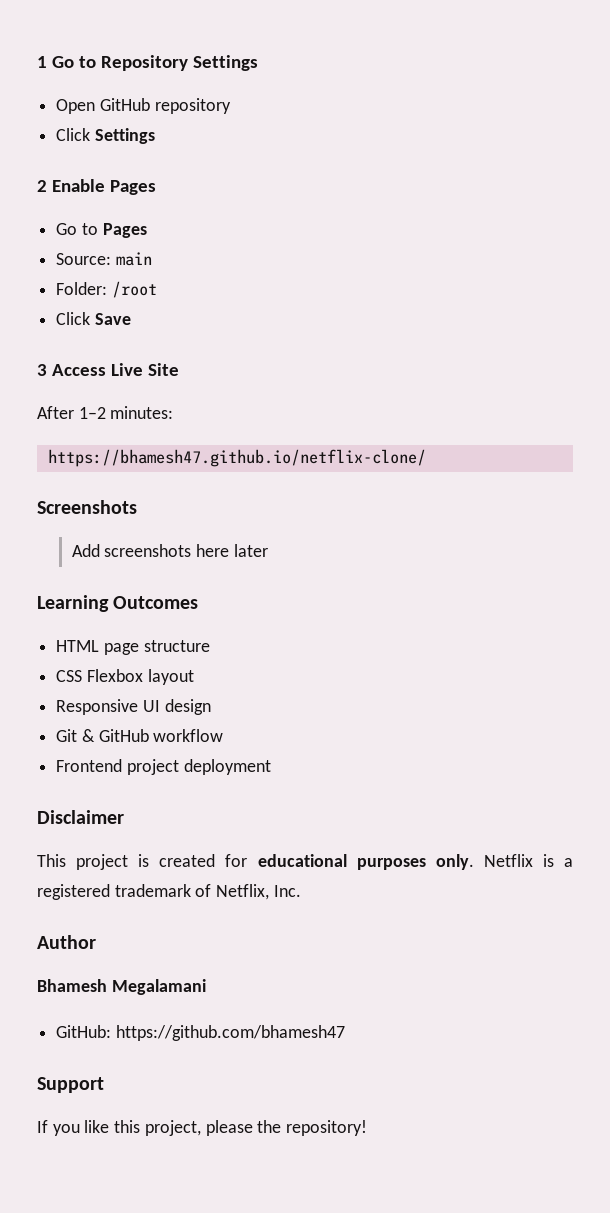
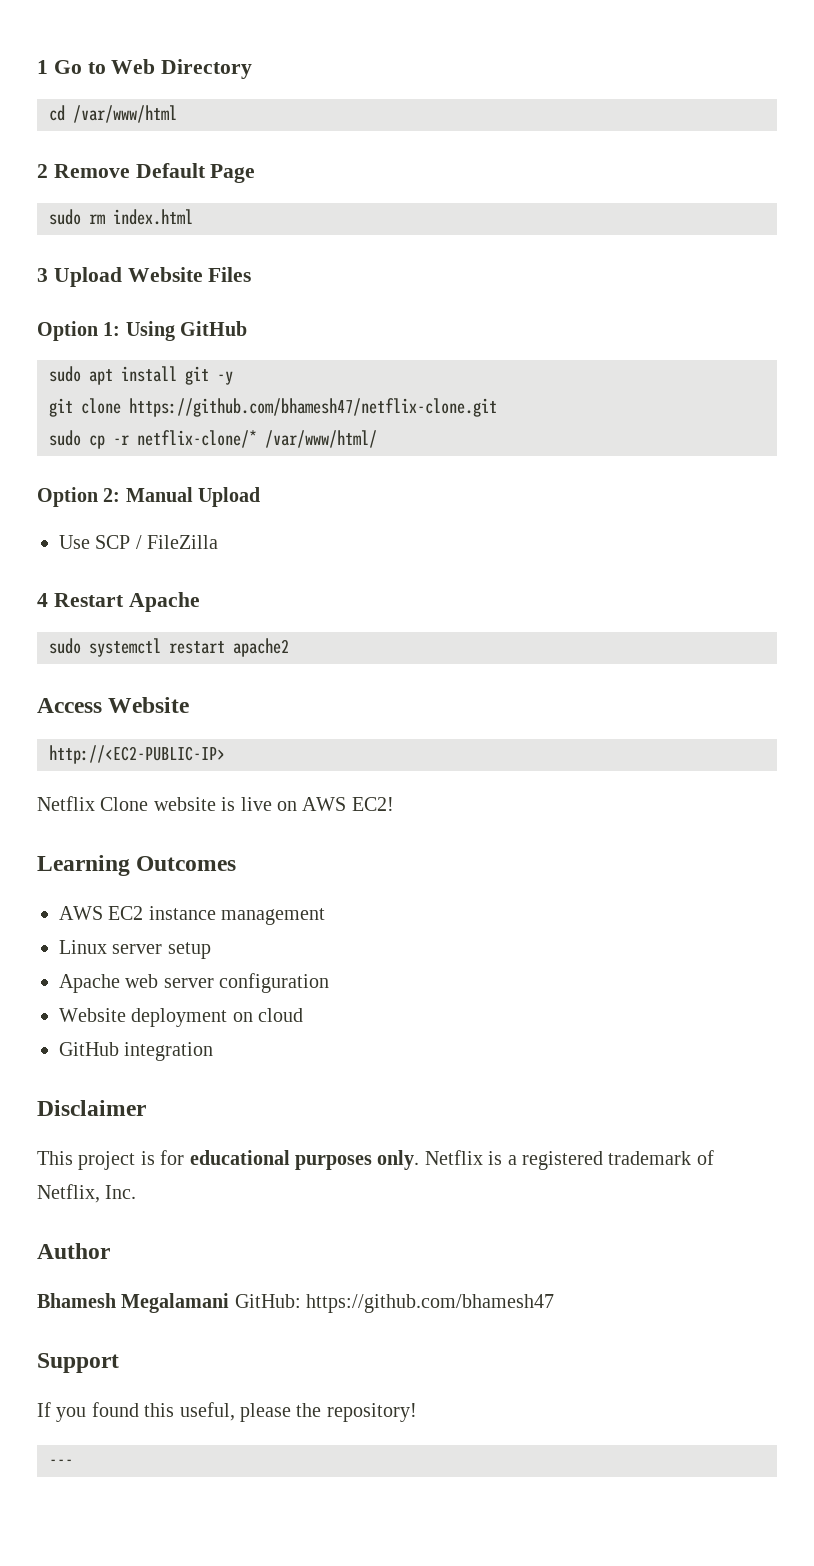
- 1 Go to Repository Settings
- Open GitHub repository
- Click Settings
- 2 Enable Pages
- Go to Pages
- Source: main
- Folder: /root
- Click Save
- 3 Access Live Site
- After 1–2 minutes:
- https://bhamesh47.github.io/netflix-clone/
- Screenshots
- Add screenshots here later
+ 1 Go to Web Directory
+ cd /var/www/html
+ 2 Remove Default Page
+ sudo rm index.html
+ 3 Upload Website Files
+ Option 1: Using GitHub
+ sudo apt install git -y
+ git clone https://github.com/bhamesh47/netflix-clone.git
+ sudo cp -r netflix-clone/* /var/www/html/
+ Option 2: Manual Upload
+ Use SCP / FileZilla
+ 4 Restart Apache
+ sudo systemctl restart apache2
+ Access Website
+ http://<EC2-PUBLIC-IP>
+ Netflix Clone website is live on AWS EC2!
  Learning Outcomes
- HTML page structure
- CSS Flexbox layout
- Responsive UI design
- Git & GitHub workflow
- Frontend project deployment
+ AWS EC2 instance management
+ Linux server setup
+ Apache web server configuration
+ Website deployment on cloud
+ GitHub integration
- This project is created for educational purposes only.
+ This project is for educational purposes only.
- Bhamesh Megalamani
- GitHub: https://github.com/bhamesh47
+ Bhamesh Megalamani GitHub: https://github.com/bhamesh47
- If you like this project, please the repository!
+ If you found this useful, please the repository!
+ ---

